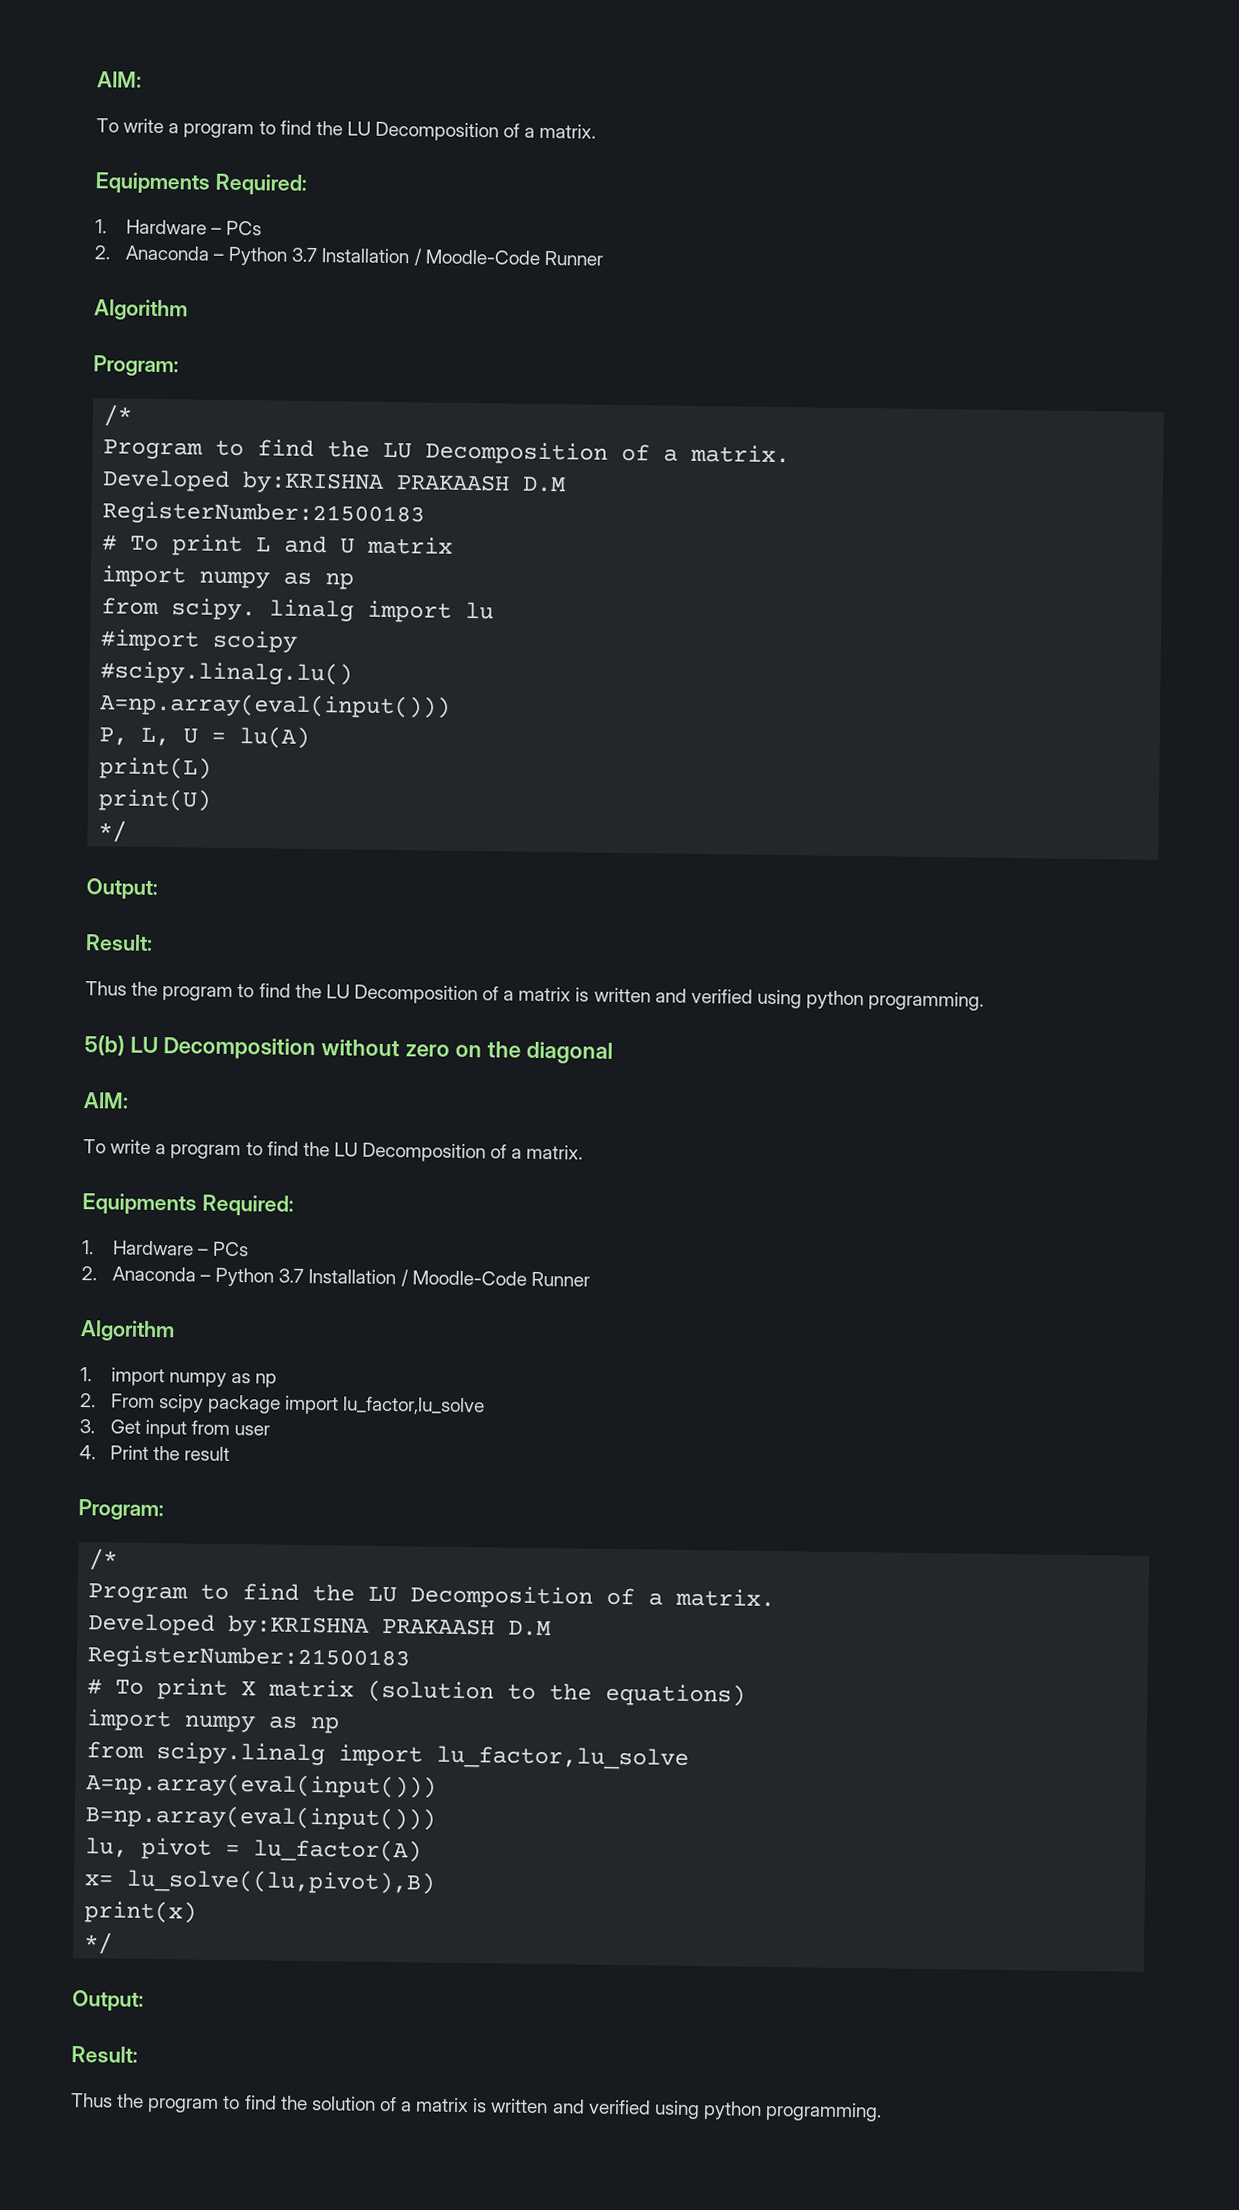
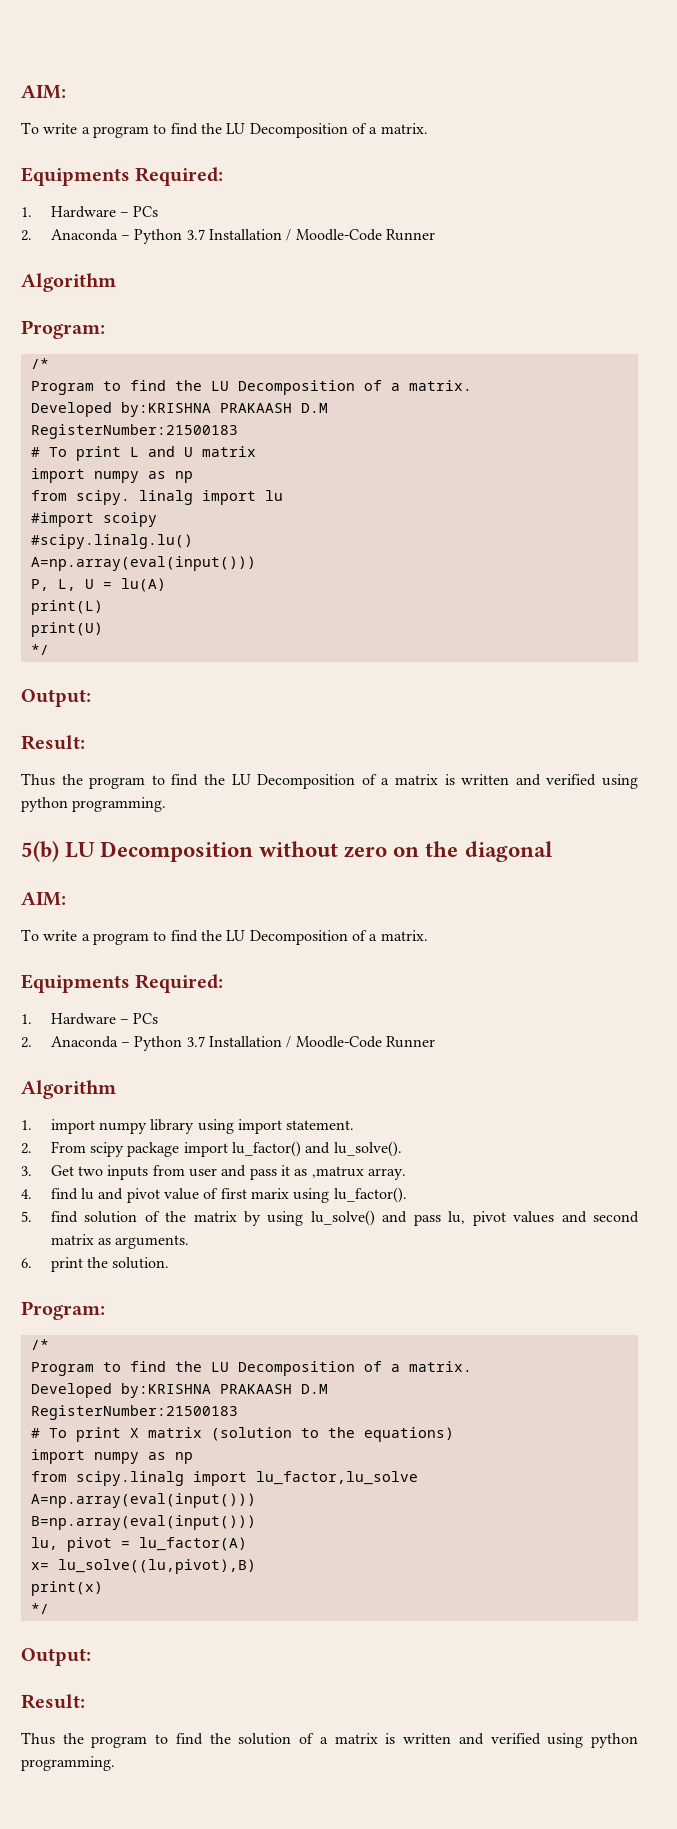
- 1. import numpy as np
+ 1. import numpy library using import statement.
- 2. From scipy package import lu_factor,lu_solve
+ 2. From scipy package import lu_factor() and lu_solve().
- 3. Get input from user
- 4. Print the result
+ 3. Get two inputs from user and pass it as ,matrux array.
+ 4. find lu and pivot value of first marix using lu_factor().
+ 5. find solution of the matrix by using lu_solve() and pass lu, pivot values and second matrix as arguments.
+ 6. print the solution.

